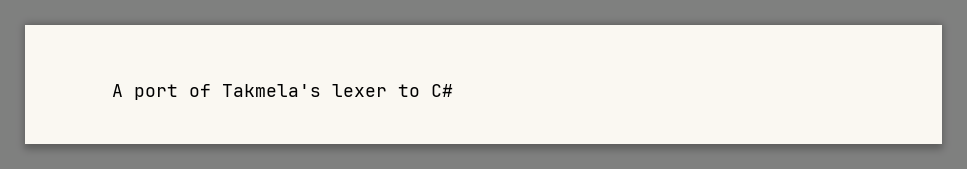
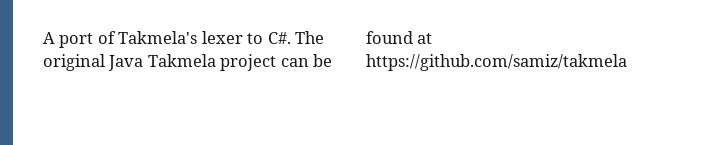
- A port of Takmela's lexer to C#
+ A port of Takmela's lexer to C#. The original Java Takmela project can be found at https://github.com/samiz/takmela

